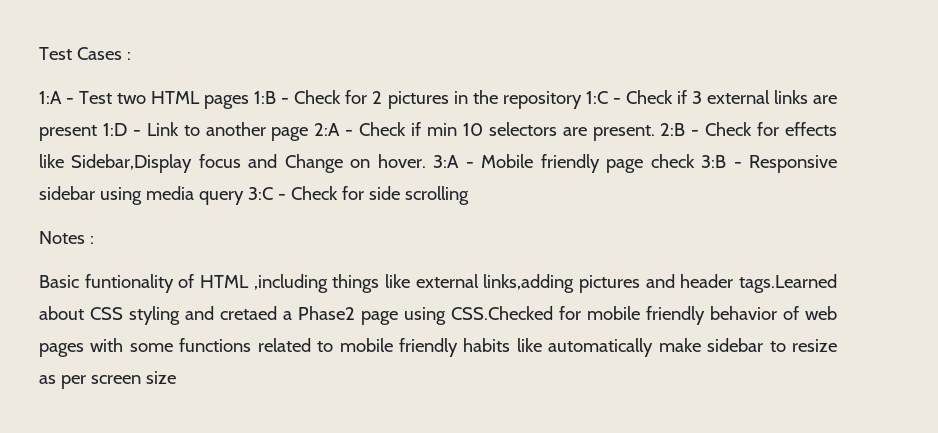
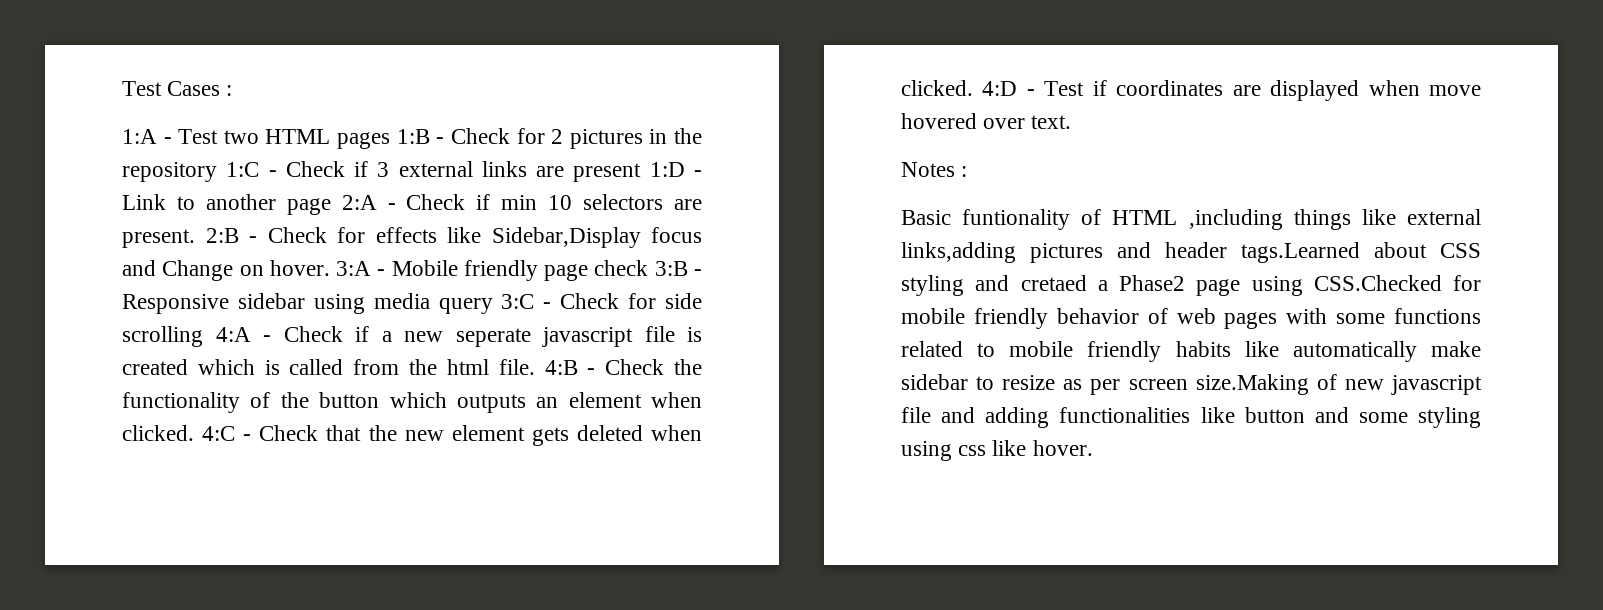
- 3:A - Mobile friendly page check 3:B - Responsive sidebar using media query 3:C - Check for side scrolling
+ 3:A - Mobile friendly page check 3:B - Responsive sidebar using media query 3:C - Check for side scrolling 4:A - Check if a new seperate javascript file is created which is called from the html file. 4:B - Check the functionality of the button which outputs an element when clicked. 4:C - Check that the new element gets deleted when clicked. 4:D - Test if coordinates are displayed when move hovered over text.
- Basic funtionality of HTML ,including things like external links,adding pictures and header tags.Learned about CSS styling and cretaed a Phase2 page using CSS.Checked for mobile friendly behavior of web pages with some functions related to mobile friendly habits like automatically make sidebar to resize as per screen size
+ Basic funtionality of HTML ,including things like external links,adding pictures and header tags.Learned about CSS styling and cretaed a Phase2 page using CSS.Checked for mobile friendly behavior of web pages with some functions related to mobile friendly habits like automatically make sidebar to resize as per screen size.Making of new javascript file and adding functionalities like button and some styling using css like hover.

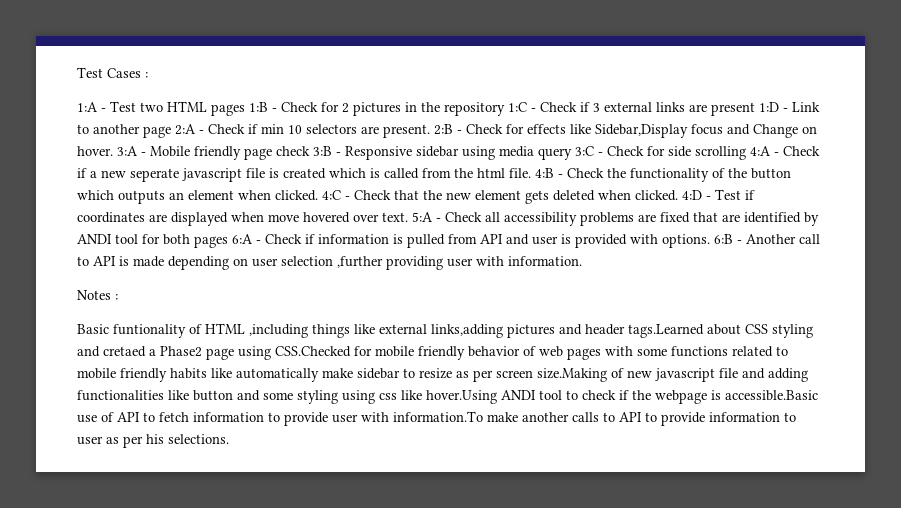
+ 5:A - Check all accessibility problems are fixed that are identified by ANDI tool for both pages 6:A - Check if information is pulled from API and user is provided with options. 6:B - Another call to API is made depending on user selection ,further providing user with information.
- Basic funtionality of HTML ,including things like external links,adding pictures and header tags.Learned about CSS styling and cretaed a Phase2 page using CSS.Checked for mobile friendly behavior of web pages with some functions related to mobile friendly habits like automatically make sidebar to resize as per screen size.Making of new javascript file and adding functionalities like button and some styling using css like hover.
+ Basic funtionality of HTML ,including things like external links,adding pictures and header tags.Learned about CSS styling and cretaed a Phase2 page using CSS.Checked for mobile friendly behavior of web pages with some functions related to mobile friendly habits like automatically make sidebar to resize as per screen size.Making of new javascript file and adding functionalities like button and some styling using css like hover.Using ANDI tool to check if the webpage is accessible.Basic use of API to fetch information to provide user with information.To make another calls to API to provide information to user as per his selections.

